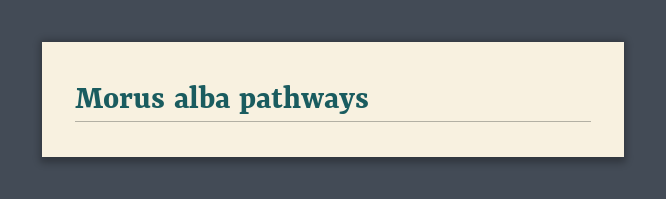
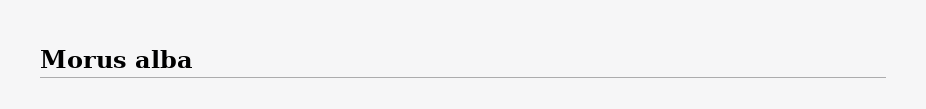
- Morus alba pathways
+ Morus alba

